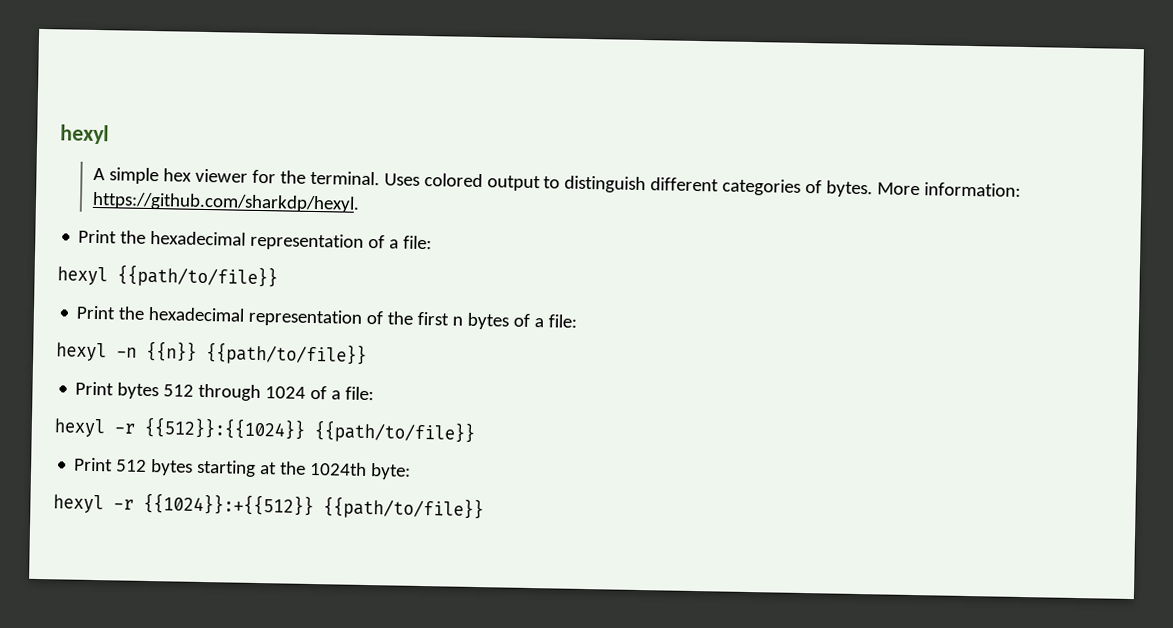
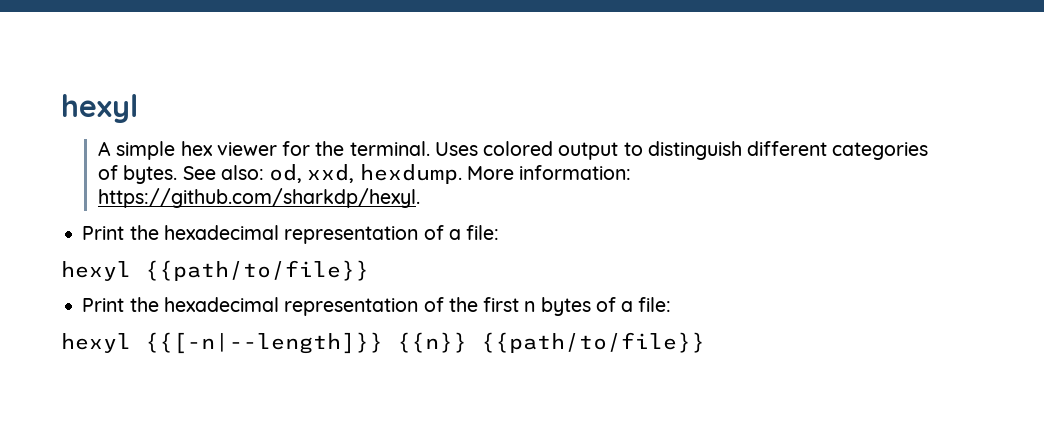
+ See also: od, xxd, hexdump.
- hexyl -n {{n}} {{path/to/file}}
+ hexyl {{[-n|--length]}} {{n}} {{path/to/file}}
- Print bytes 512 through 1024 of a file:
- hexyl -r {{512}}:{{1024}} {{path/to/file}}
- Print 512 bytes starting at the 1024th byte:
- hexyl -r {{1024}}:+{{512}} {{path/to/file}}

